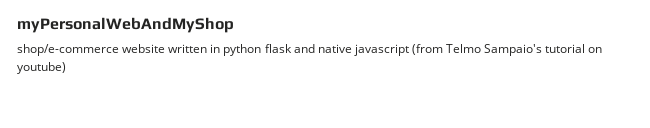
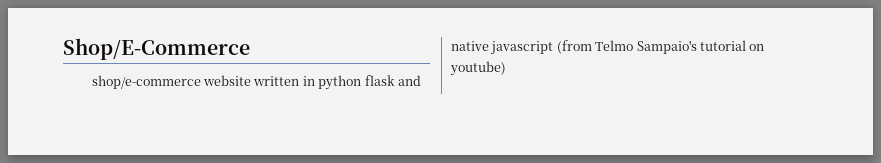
- myPersonalWebAndMyShop
+ Shop/E-Commerce

